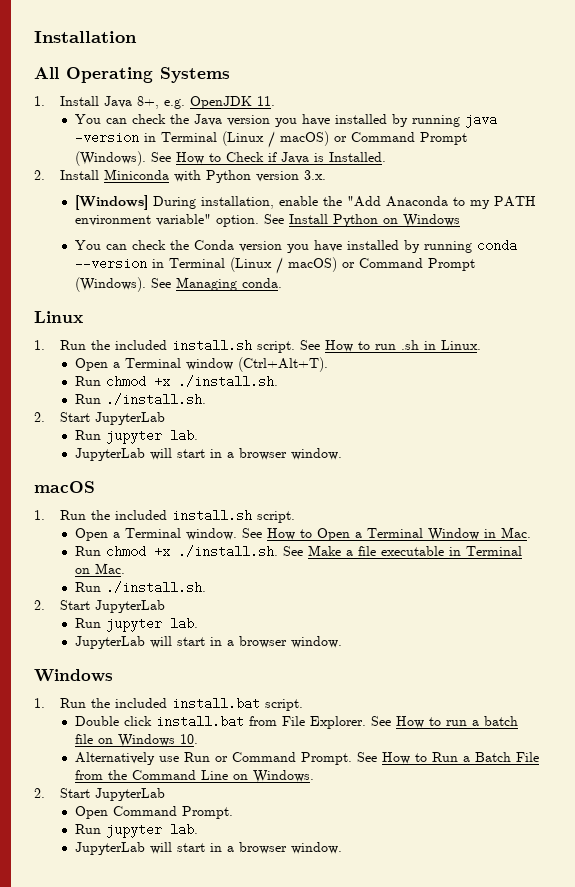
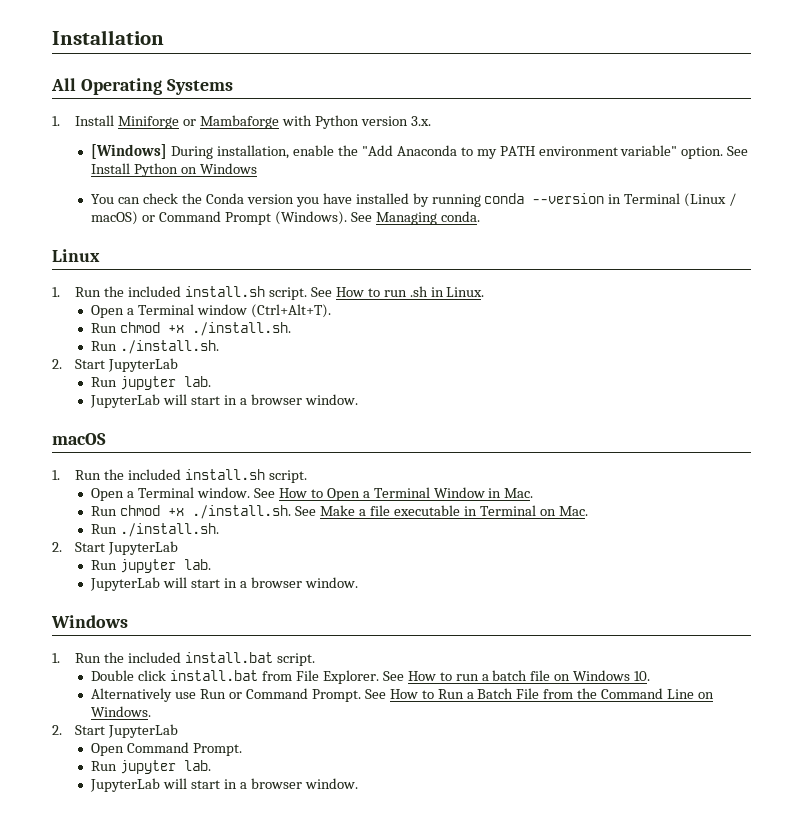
- 1. Install Java 8+, e.g. OpenJDK 11.
- You can check the Java version you have installed by running java -version in Terminal (Linux / macOS) or Command Prompt (Windows). See How to Check if Java is Installed.
- 2. Install Miniconda with Python version 3.x.
+ 1. Install Miniforge or Mambaforge with Python version 3.x.

